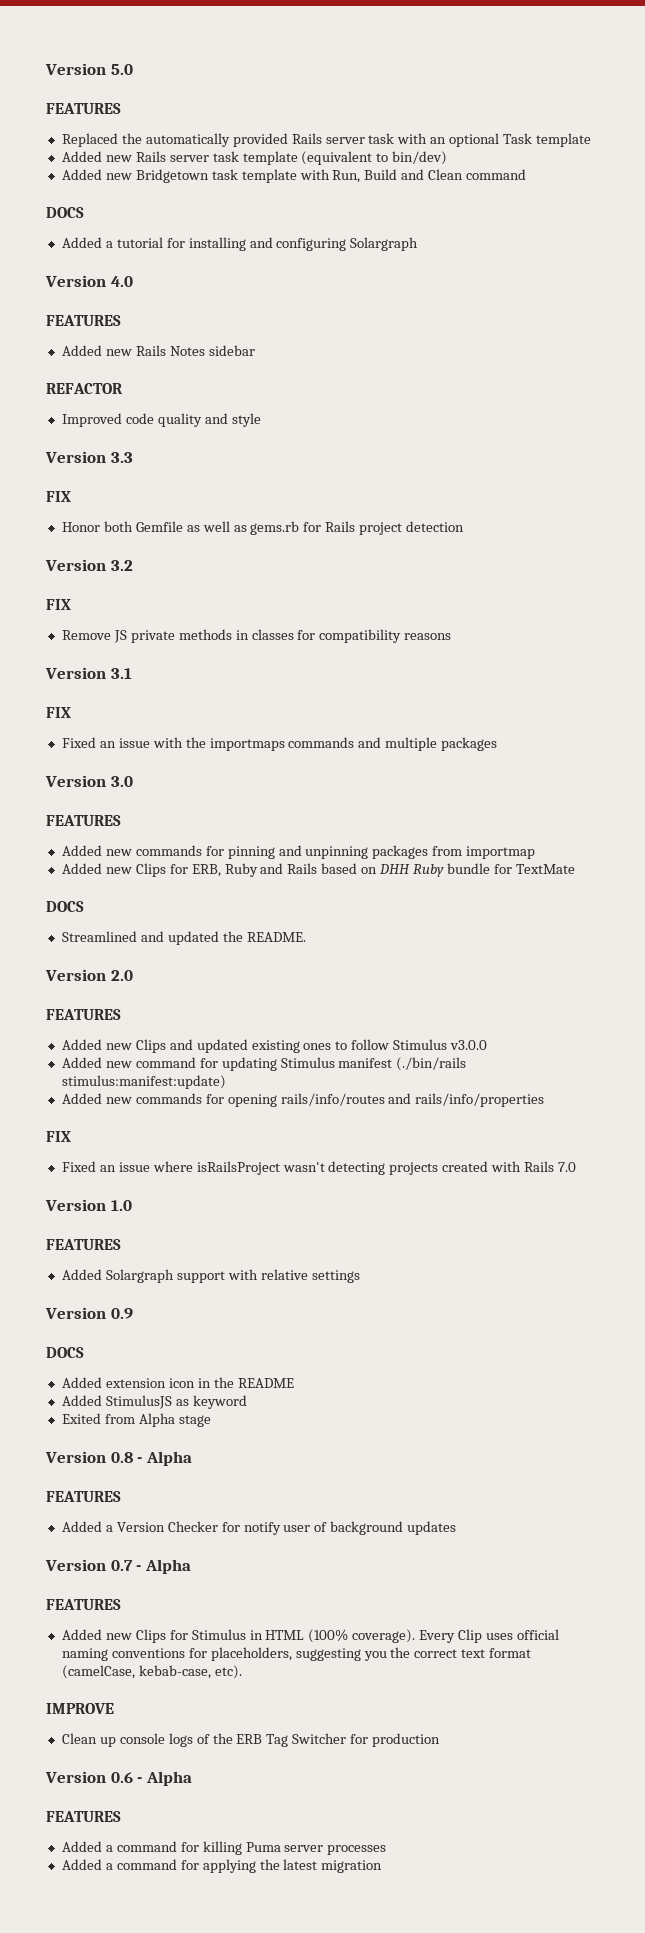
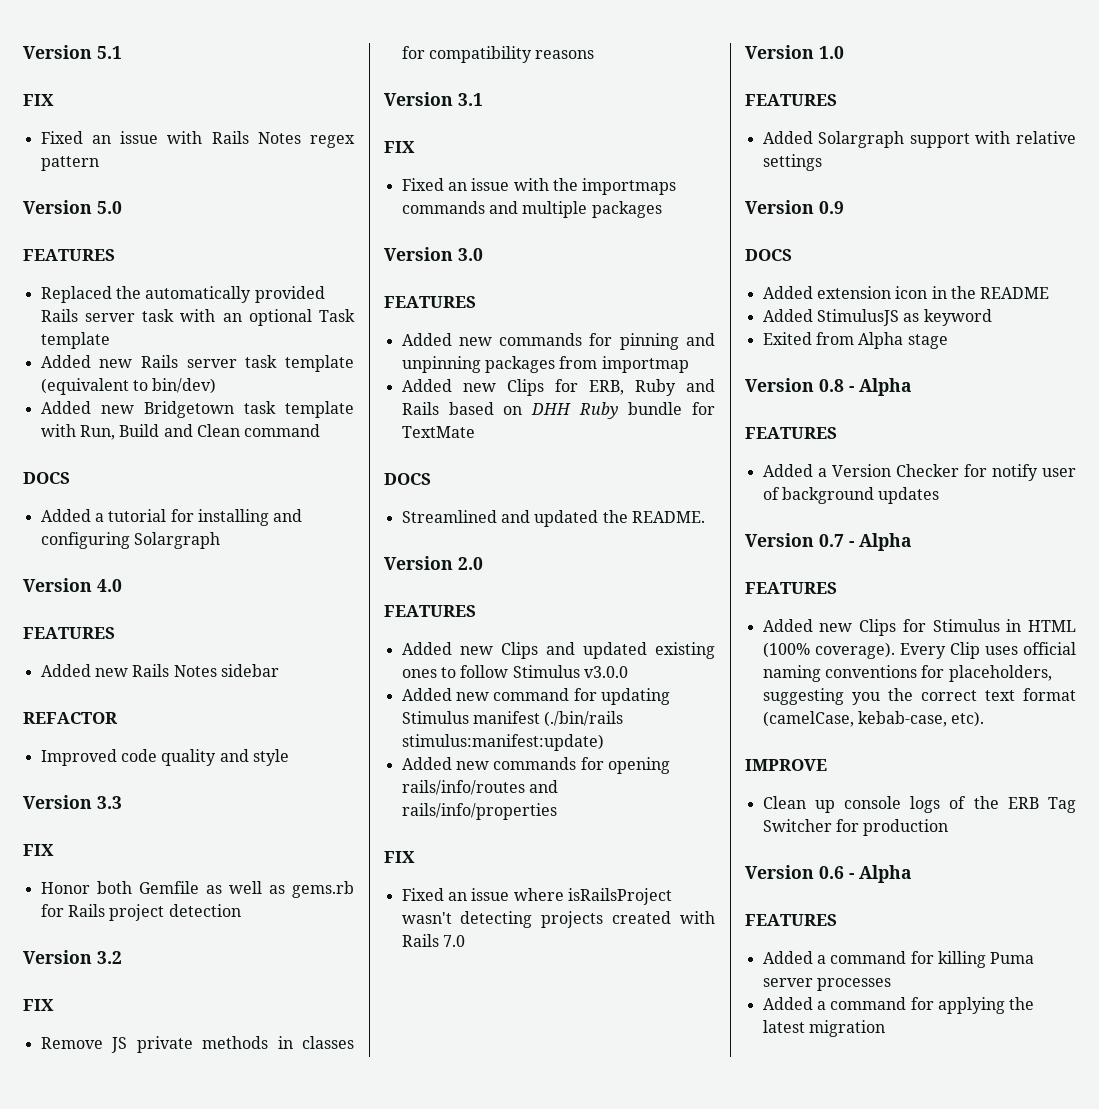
+ Version 5.1
+ FIX
+ Fixed an issue with Rails Notes regex pattern

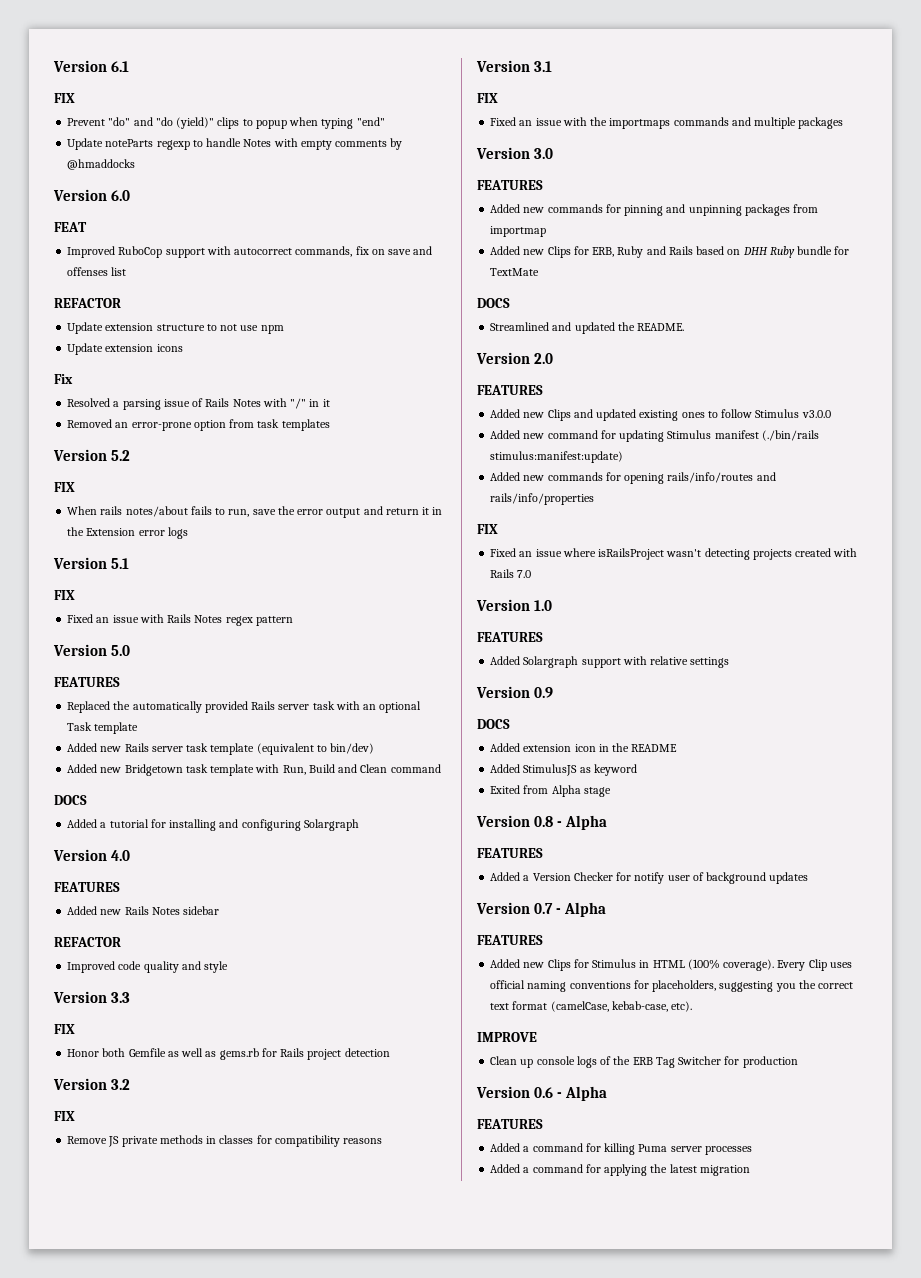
+ Version 6.1
+ FIX
+ Prevent "do" and "do (yield)" clips to popup when typing "end"
+ Update noteParts regexp to handle Notes with empty comments by @hmaddocks
+ Version 6.0
+ FEAT
+ Improved RuboCop support with autocorrect commands, fix on save and offenses list
+ REFACTOR
+ Update extension structure to not use npm
+ Update extension icons
+ Fix
+ Resolved a parsing issue of Rails Notes with "/" in it
+ Removed an error-prone option from task templates
+ Version 5.2
+ FIX
+ When rails notes/about fails to run, save the error output and return it in the Extension error logs

